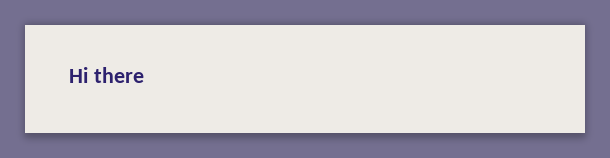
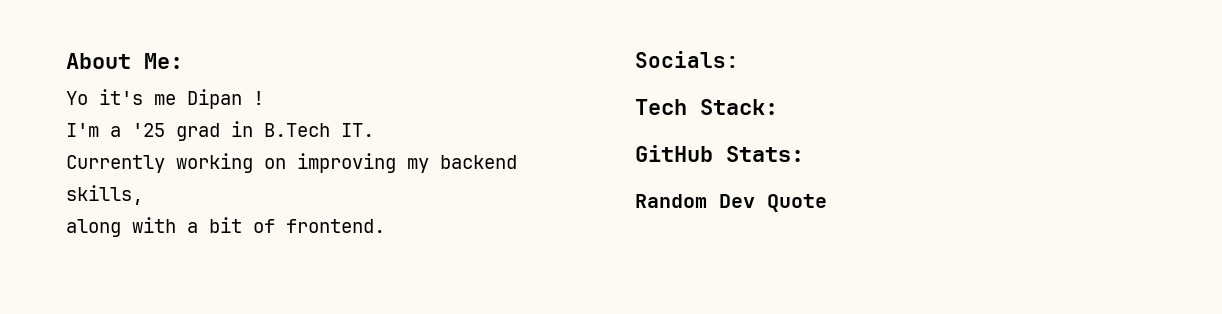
- Hi there
+ About Me:
+ Yo it's me Dipan !
+ I'm a '25 grad in B.Tech IT.
+ Currently working on improving my backend skills,
+ along with a bit of frontend.
+ Socials:
+ Tech Stack:
+ GitHub Stats:
+ Random Dev Quote

